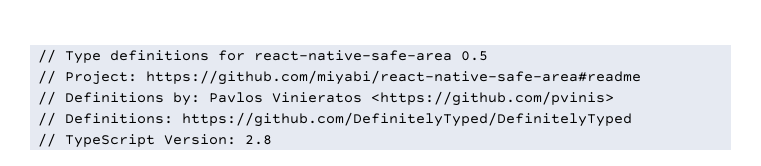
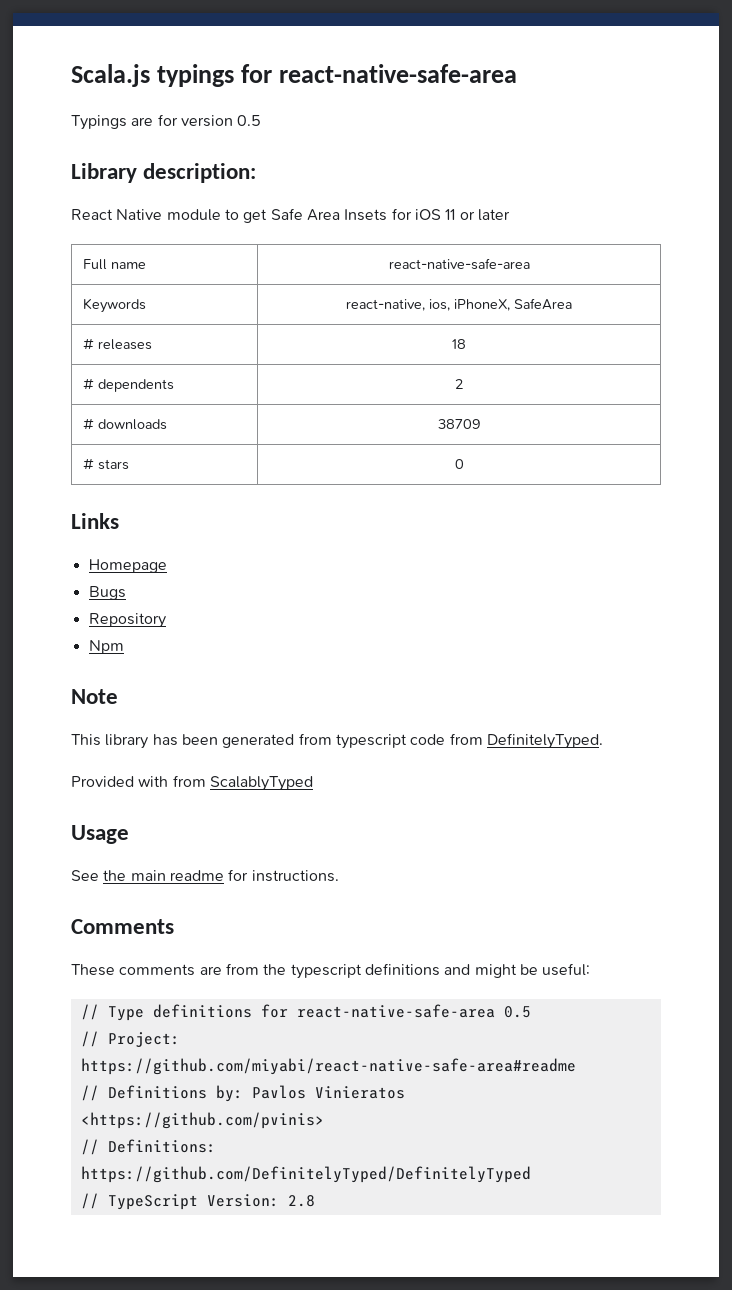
+ Scala.js typings for react-native-safe-area
+ Typings are for version 0.5
+ Library description:
+ React Native module to get Safe Area Insets for iOS 11 or later
+ Full name | react-native-safe-area
+ Keywords | react-native, ios, iPhoneX, SafeArea
+ # releases | 18
+ # dependents | 2
+ # downloads | 38709
+ # stars | 0
+ Links
+ Homepage
+ Bugs
+ Repository
+ Npm
+ Note
+ This library has been generated from typescript code from DefinitelyTyped.
+ Provided with from ScalablyTyped
+ Usage
+ See the main readme for instructions.
+ Comments
+ These comments are from the typescript definitions and might be useful:

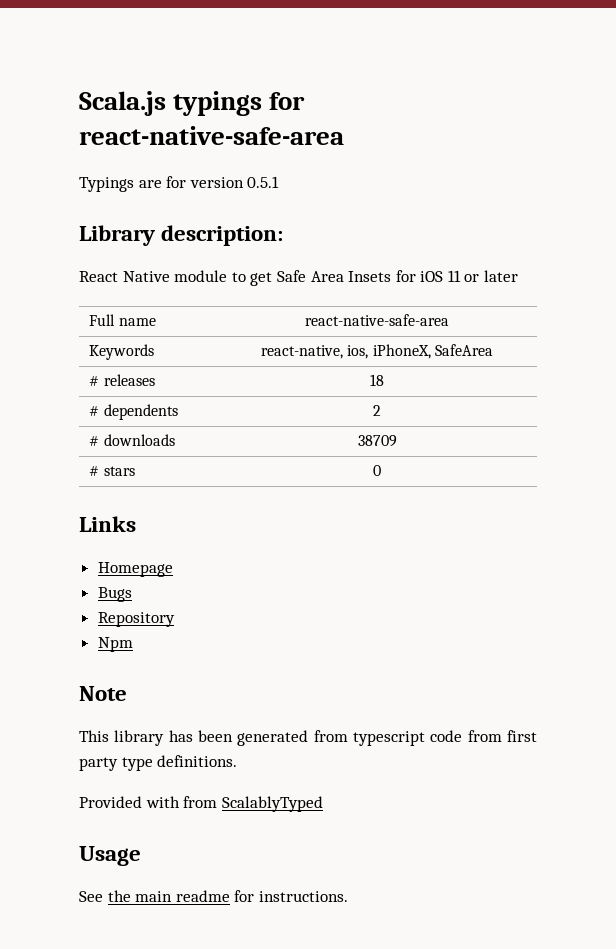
- Typings are for version 0.5
+ Typings are for version 0.5.1
- This library has been generated from typescript code from DefinitelyTyped.
+ This library has been generated from typescript code from first party type definitions.
- Comments
- These comments are from the typescript definitions and might be useful:
- // Type definitions for react-native-safe-area 0.5
- // Project: https://github.com/miyabi/react-native-safe-area#readme
- // Definitions by: Pavlos Vinieratos <https://github.com/pvinis>
- // Definitions: https://github.com/DefinitelyTyped/DefinitelyTyped
- // TypeScript Version: 2.8

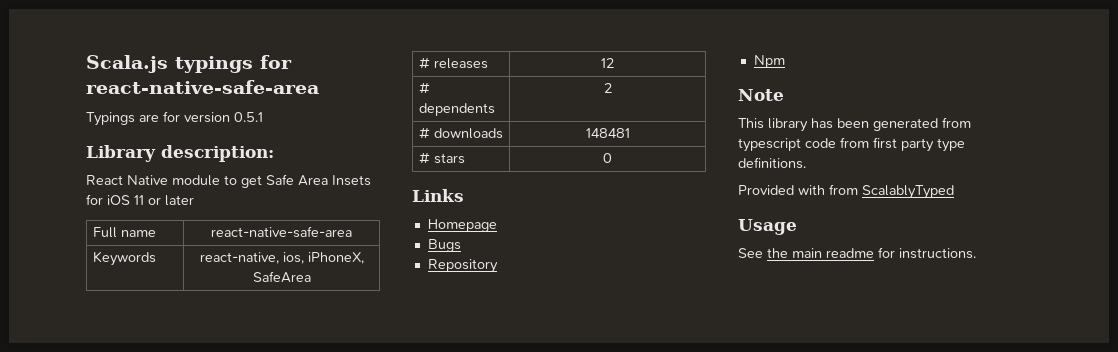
- # releases | 18
+ # releases | 12
- # downloads | 38709
+ # downloads | 148481

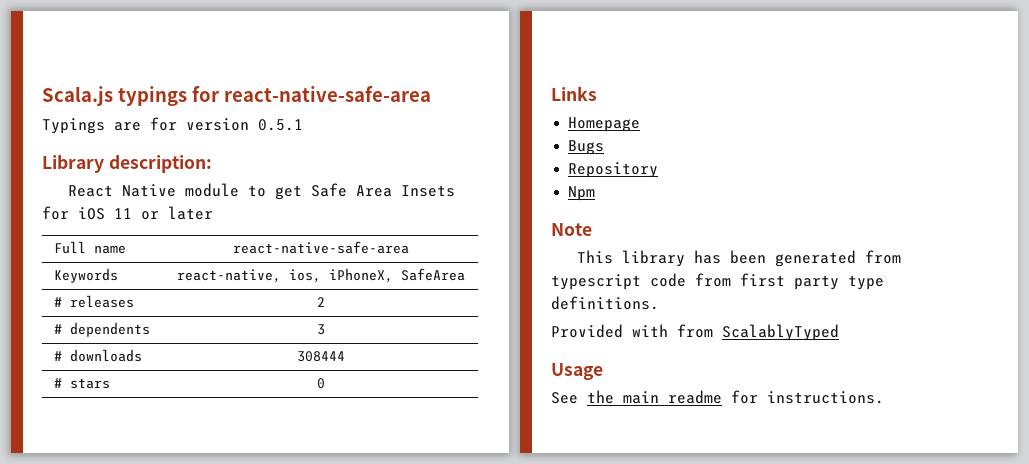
- # releases | 12
+ # releases | 2
- # dependents | 2
+ # dependents | 3
- # downloads | 148481
+ # downloads | 308444

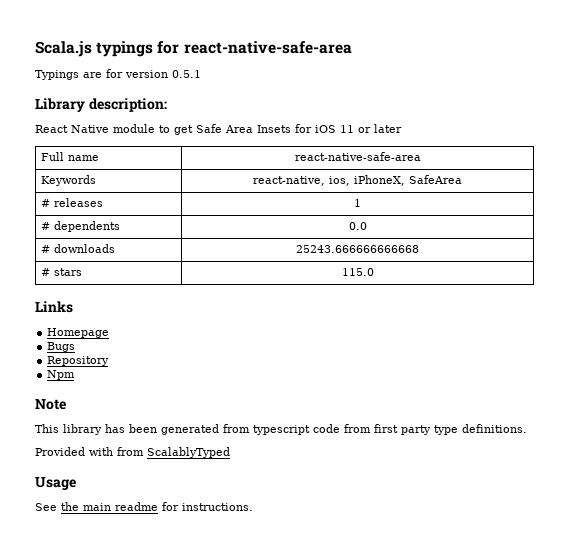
- # releases | 2
+ # releases | 1
- # dependents | 3
+ # dependents | 0.0
- # downloads | 308444
+ # downloads | 25243.666666666668
- # stars | 0
+ # stars | 115.0

